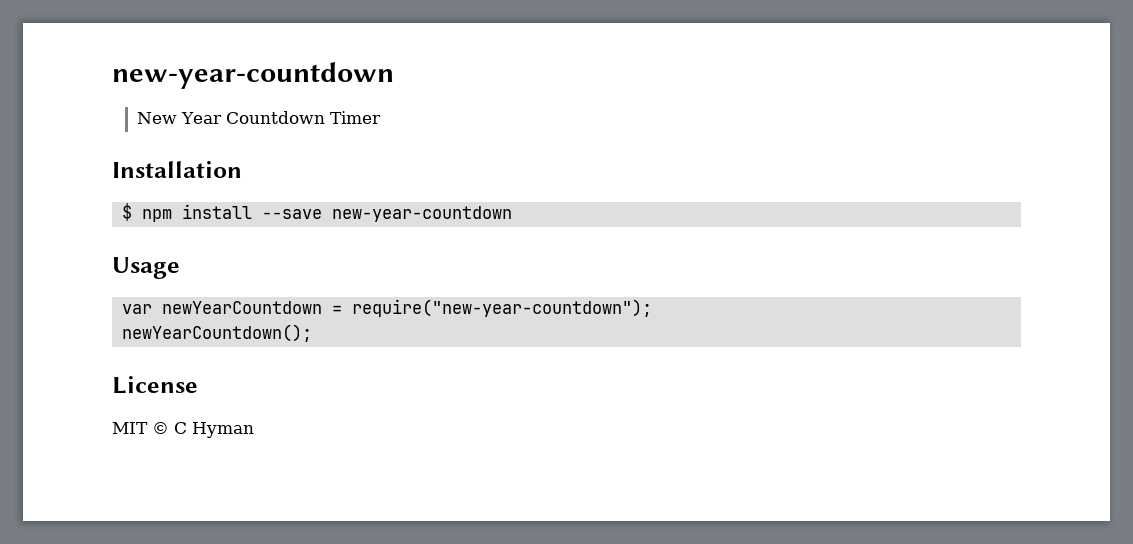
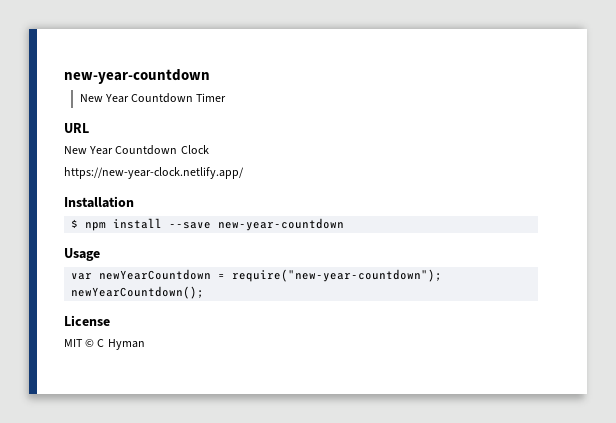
+ URL
+ New Year Countdown Clock
+ https://new-year-clock.netlify.app/

